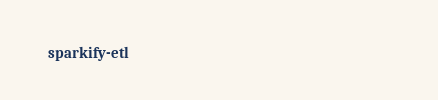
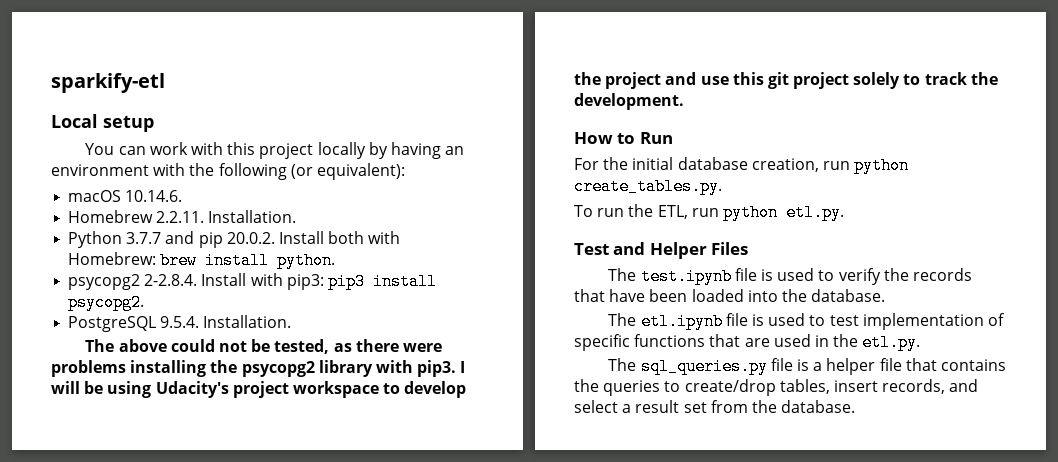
+ Local setup
+ You can work with this project locally by having an environment with the following (or equivalent):
+ macOS 10.14.6.
+ Homebrew 2.2.11. Installation.
+ Python 3.7.7 and pip 20.0.2. Install both with Homebrew: brew install python.
+ psycopg2 2-2.8.4. Install with pip3: pip3 install psycopg2.
+ PostgreSQL 9.5.4. Installation.
+ The above could not be tested, as there were problems installing the psycopg2 library with pip3. I will be using Udacity's project workspace to develop the project and use this git project solely to track the development.
+ How to Run
+ For the initial database creation, run python create_tables.py.
+ To run the ETL, run python etl.py.
+ Test and Helper Files
+ The test.ipynb file is used to verify the records that have been loaded into the database.
+ The etl.ipynb file is used to test implementation of specific functions that are used in the etl.py.
+ The sql_queries.py file is a helper file that contains the queries to create/drop tables, insert records, and select a result set from the database.

